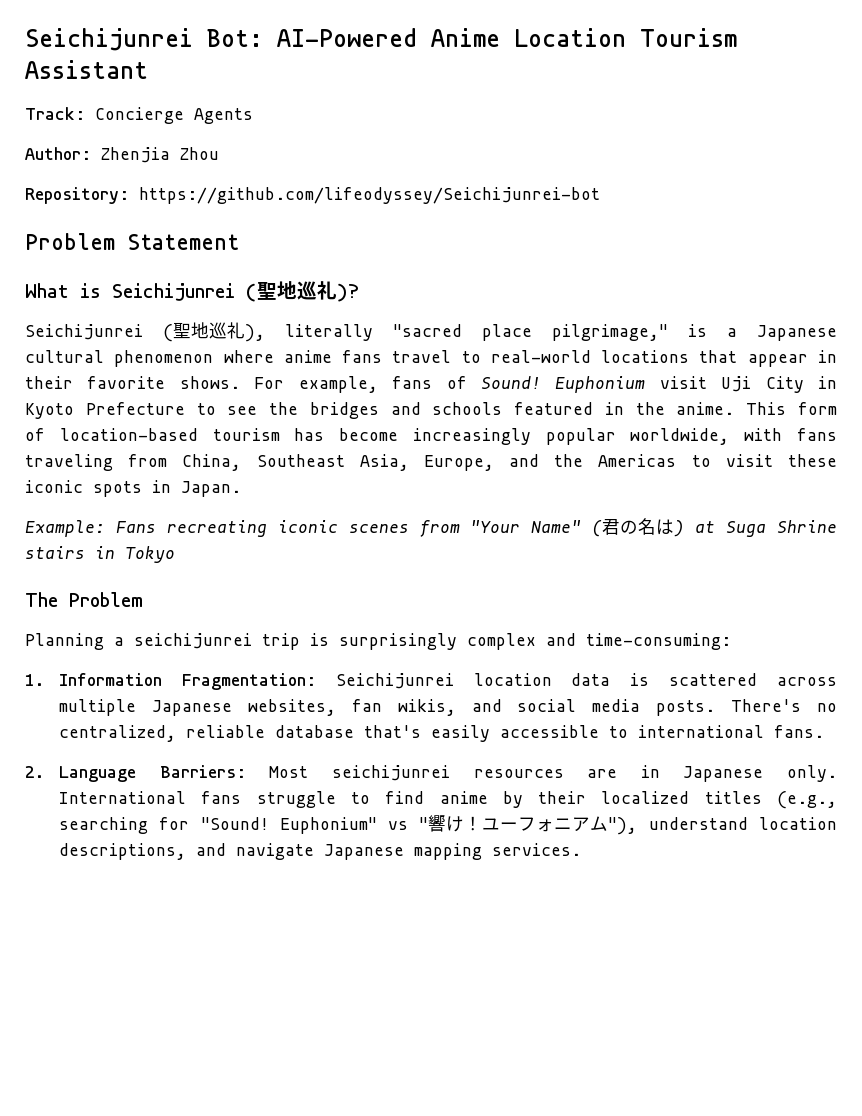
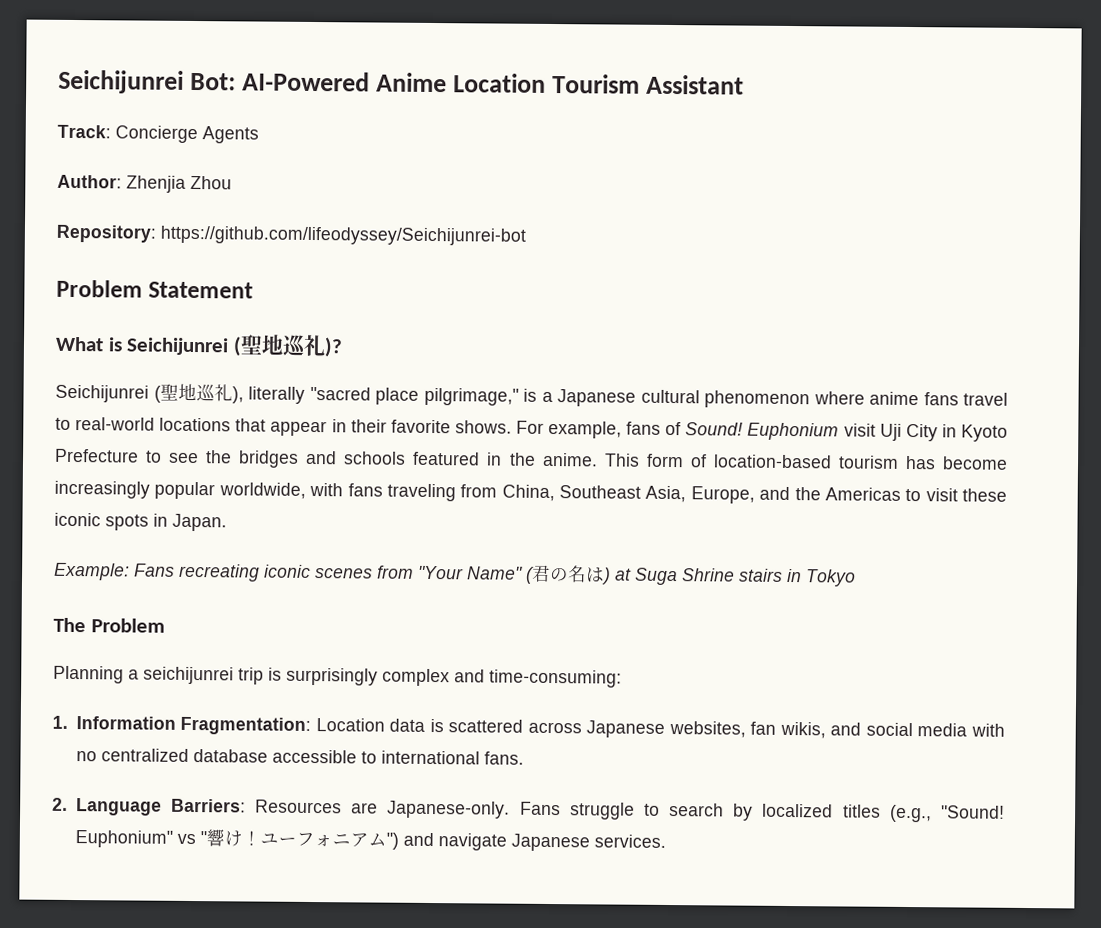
- 1. Information Fragmentation: Seichijunrei location data is scattered across multiple Japanese websites, fan wikis, and social media posts. There's no centralized, reliable database that's easily accessible to international fans.
+ 1. Information Fragmentation: Location data is scattered across Japanese websites, fan wikis, and social media with no centralized database accessible to international fans.
- 2. Language Barriers: Most seichijunrei resources are in Japanese only. International fans struggle to find anime by their localized titles (e.g., searching for "Sound!
+ 2. Language Barriers: Resources are Japanese-only. Fans struggle to search by localized titles (e.g., "Sound!
- ユーフォニアム"), understand location descriptions, and navigate Japanese mapping services.
+ ユーフォニアム") and navigate Japanese services.

